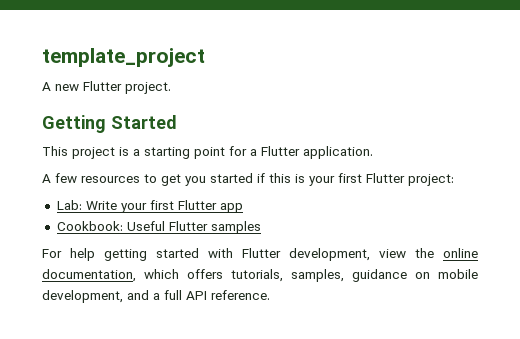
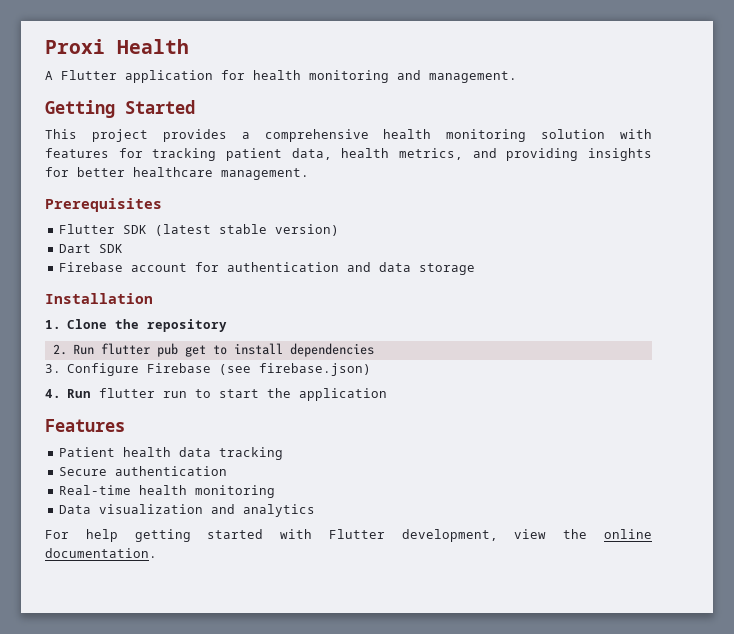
- template_project
- A new Flutter project.
+ Proxi Health
+ A Flutter application for health monitoring and management.
  Getting Started
- This project is a starting point for a Flutter application.
- A few resources to get you started if this is your first Flutter project:
- Lab: Write your first Flutter app
- Cookbook: Useful Flutter samples
+ This project provides a comprehensive health monitoring solution with features for tracking patient data, health metrics, and providing insights for better healthcare management.
+ Prerequisites
+ Flutter SDK (latest stable version)
+ Dart SDK
+ Firebase account for authentication and data storage
+ Installation
+ 1. Clone the repository
+ 2. Run flutter pub get to install dependencies
+ 3. Configure Firebase (see firebase.json)
+ 4. Run flutter run to start the application
+ Features
+ Patient health data tracking
+ Secure authentication
+ Real-time health monitoring
+ Data visualization and analytics
- For help getting started with Flutter development, view the online documentation, which offers tutorials, samples, guidance on mobile development, and a full API reference.
+ For help getting started with Flutter development, view the online documentation.

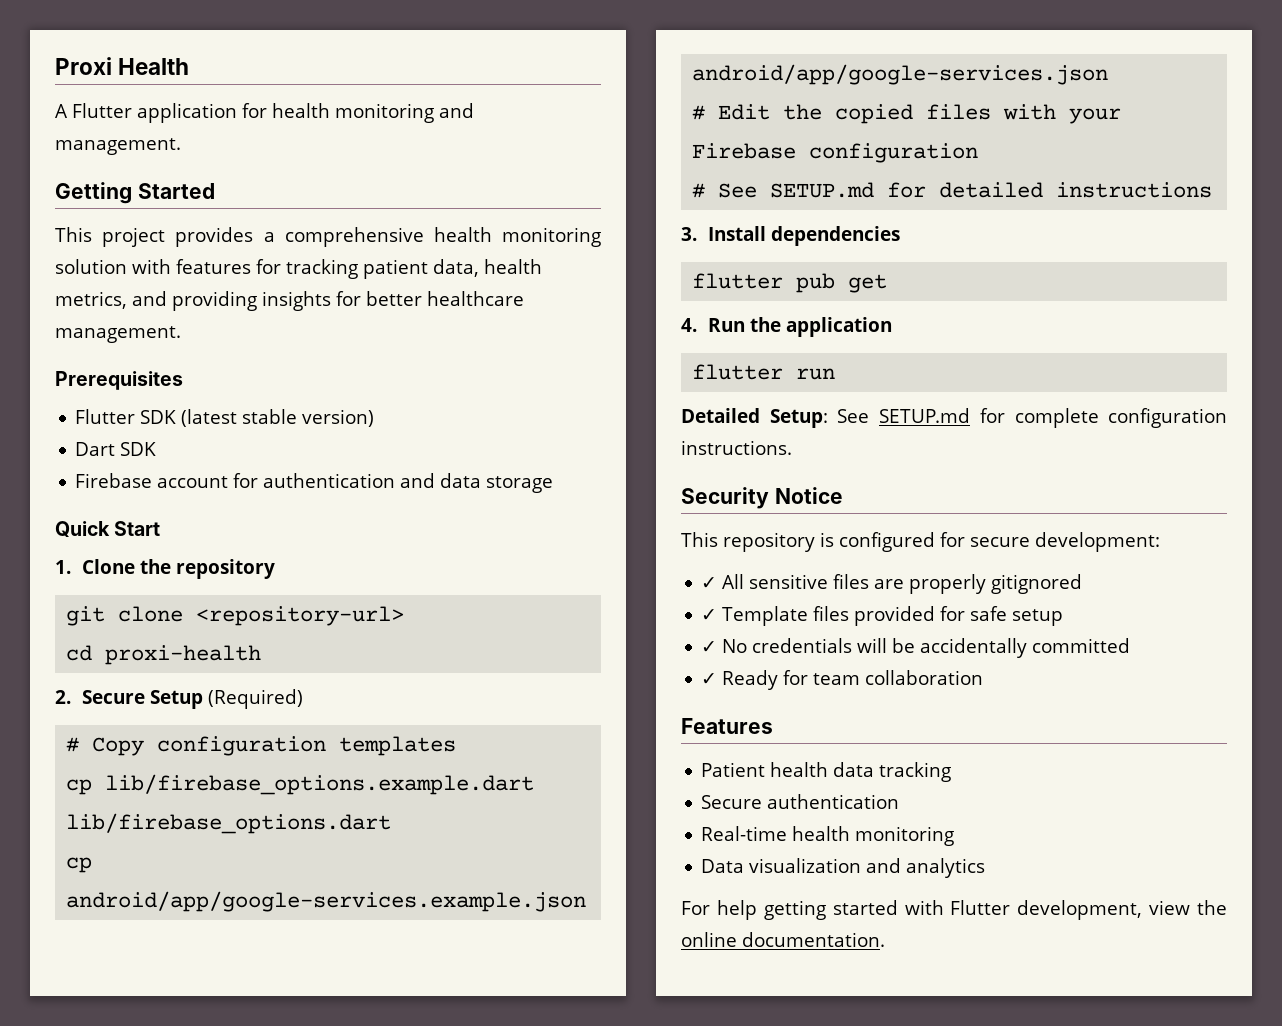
- Installation
+ Quick Start
- 2. Run flutter pub get to install dependencies
- 3. Configure Firebase (see firebase.json)
+ git clone <repository-url>
+ cd proxi-health
+ 2. Secure Setup (Required)
+ # Copy configuration templates
+ cp lib/firebase_options.example.dart lib/firebase_options.dart
+ cp android/app/google-services.example.json android/app/google-services.json
+ # Edit the copied files with your Firebase configuration
+ # See SETUP.md for detailed instructions
+ 3. Install dependencies
+ flutter pub get
- 4. Run flutter run to start the application
+ 4. Run the application
+ flutter run
+ Detailed Setup: See SETUP.md for complete configuration instructions.
+ Security Notice
+ This repository is configured for secure development:
+ ✓ All sensitive files are properly gitignored
+ ✓ Template files provided for safe setup
+ ✓ No credentials will be accidentally committed
+ ✓ Ready for team collaboration

